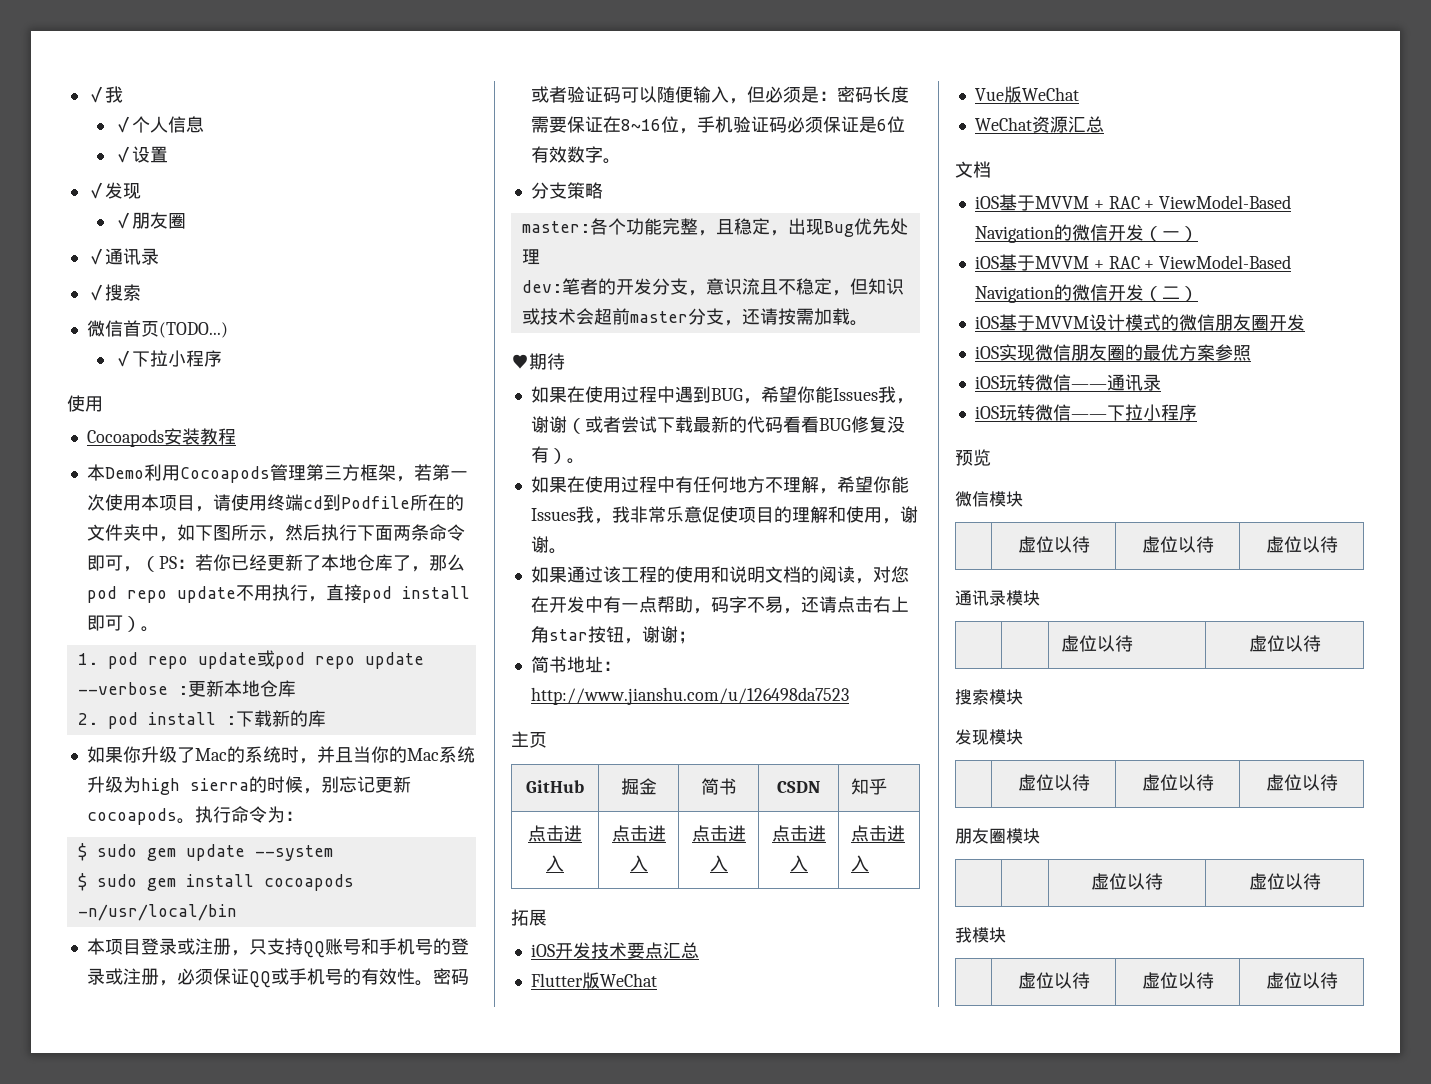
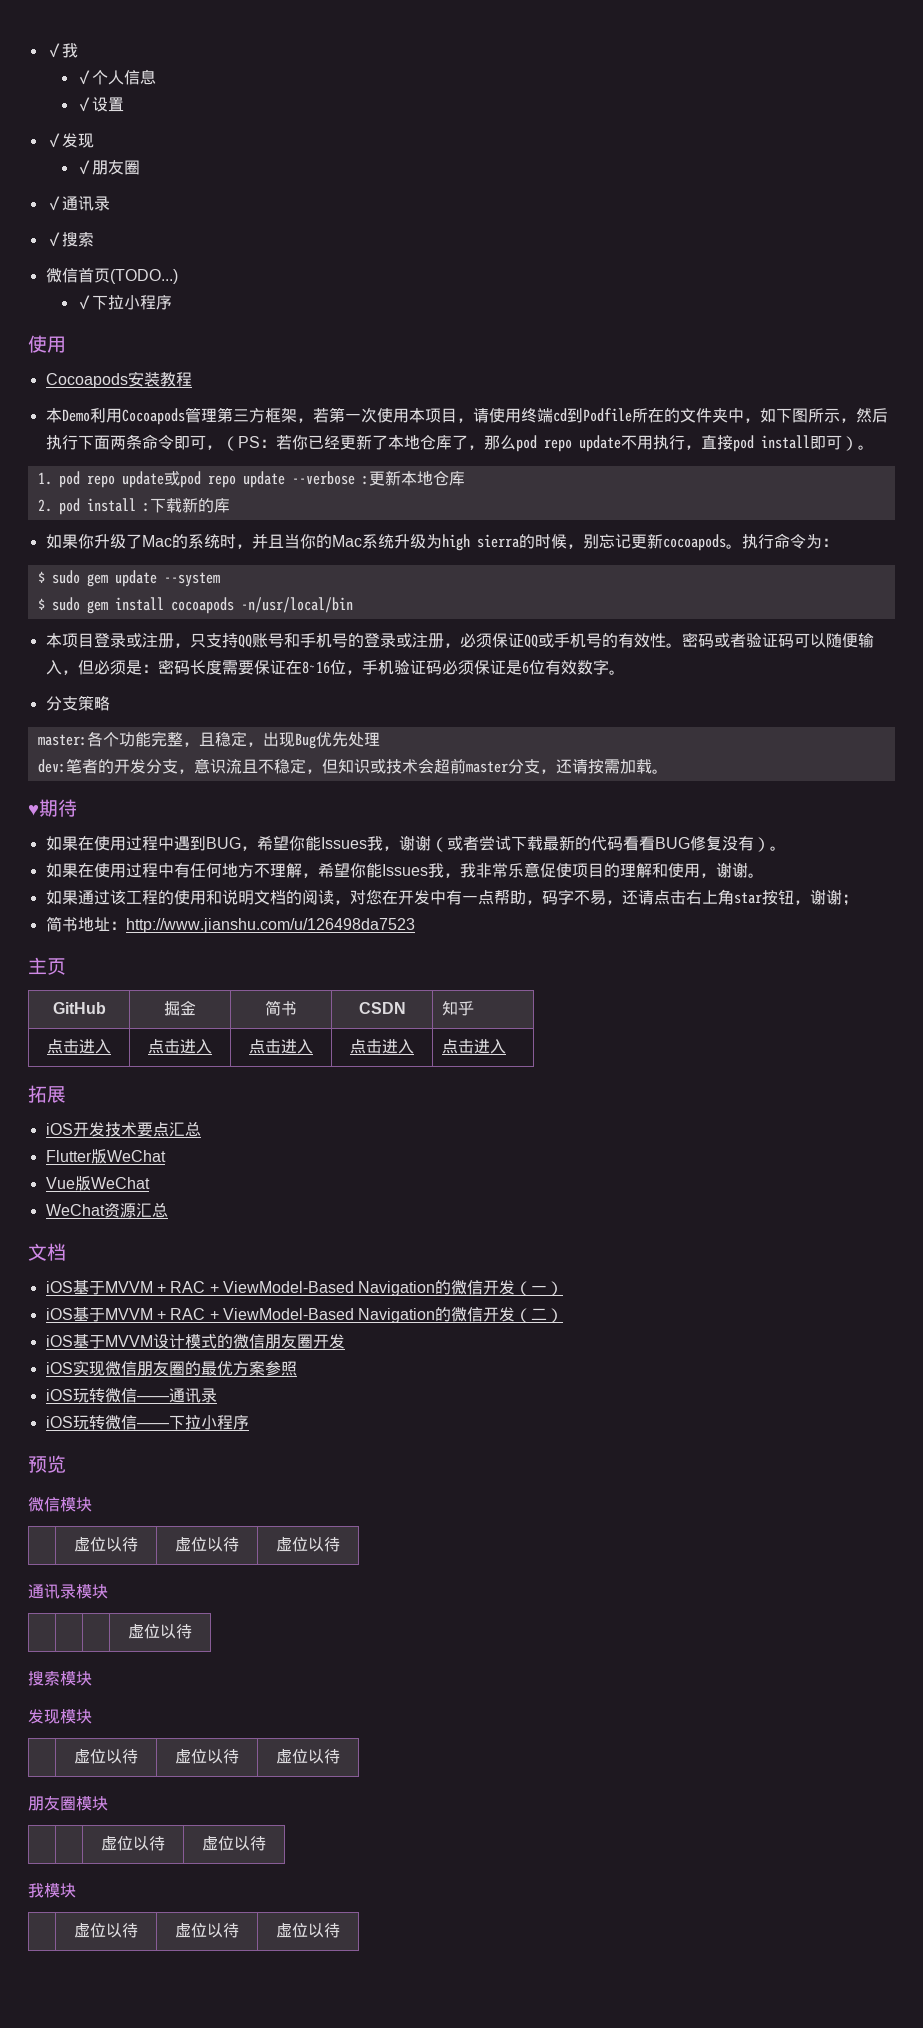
  通讯录模块
- | | 虚位以待 | 虚位以待
+ | | | 虚位以待

